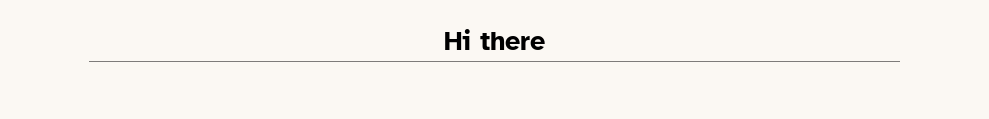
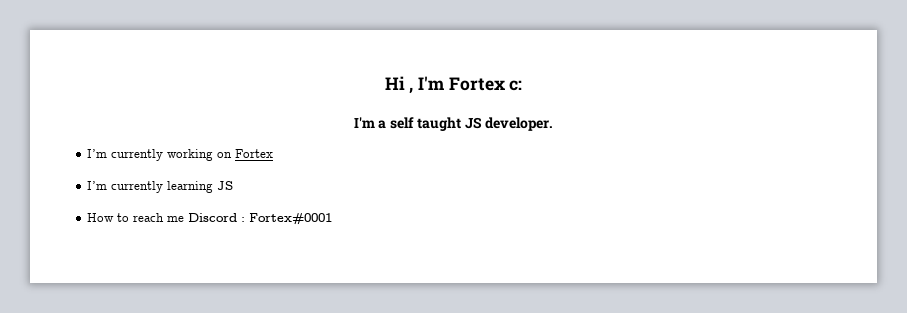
- Hi there
+ Hi , I'm Fortex c:
+ I'm a self taught JS developer.
+ I’m currently working on Fortex
+ I’m currently learning JS
+ How to reach me Discord : Fortex#0001

